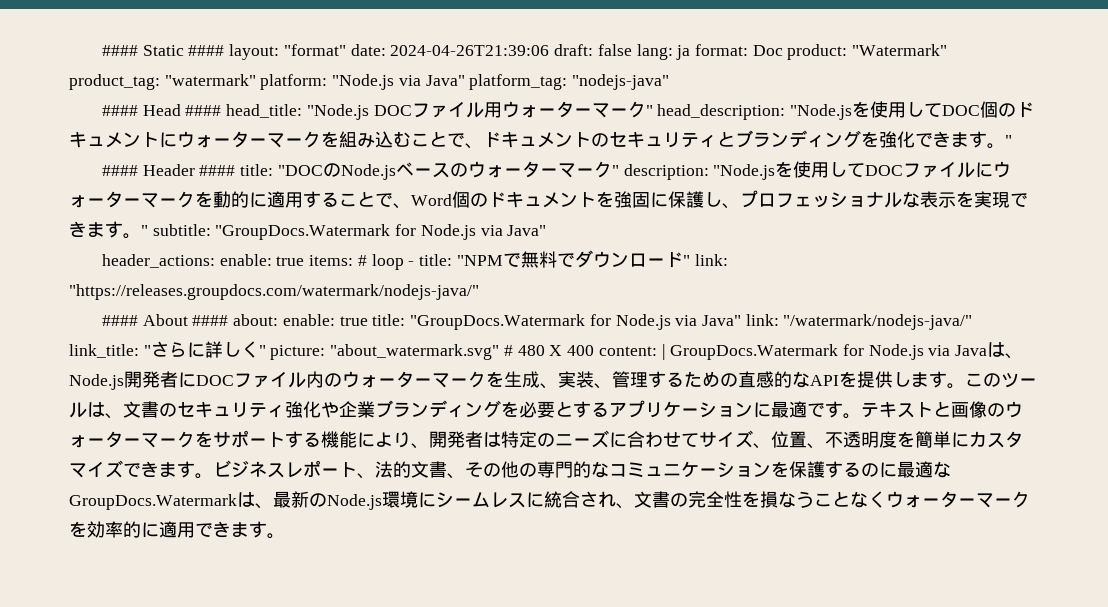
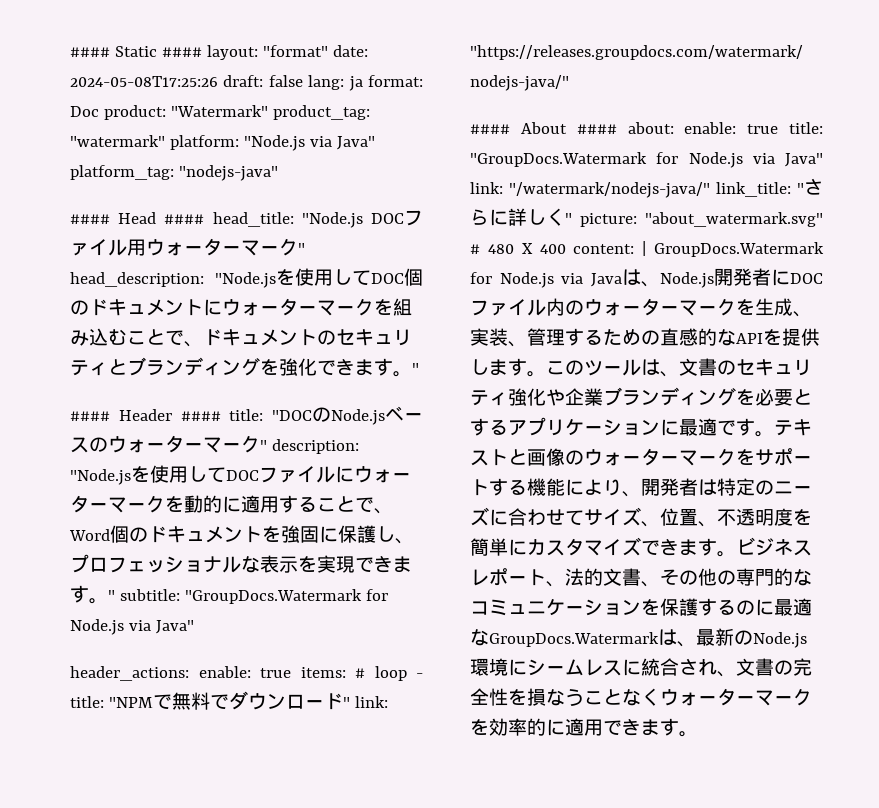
- #### Static #### layout: "format" date: 2024-04-26T21:39:06 draft: false lang: ja format: Doc product: "Watermark" product_tag: "watermark" platform: "Node.js via Java" platform_tag: "nodejs-java"
+ #### Static #### layout: "format" date: 2024-05-08T17:25:26 draft: false lang: ja format: Doc product: "Watermark" product_tag: "watermark" platform: "Node.js via Java" platform_tag: "nodejs-java"

